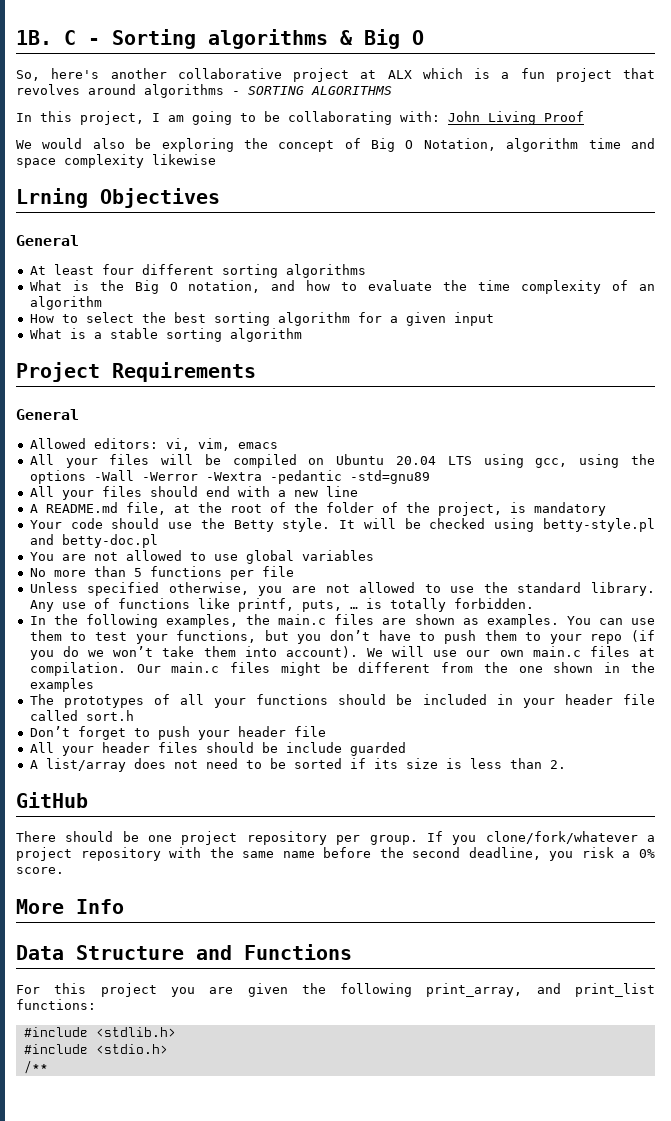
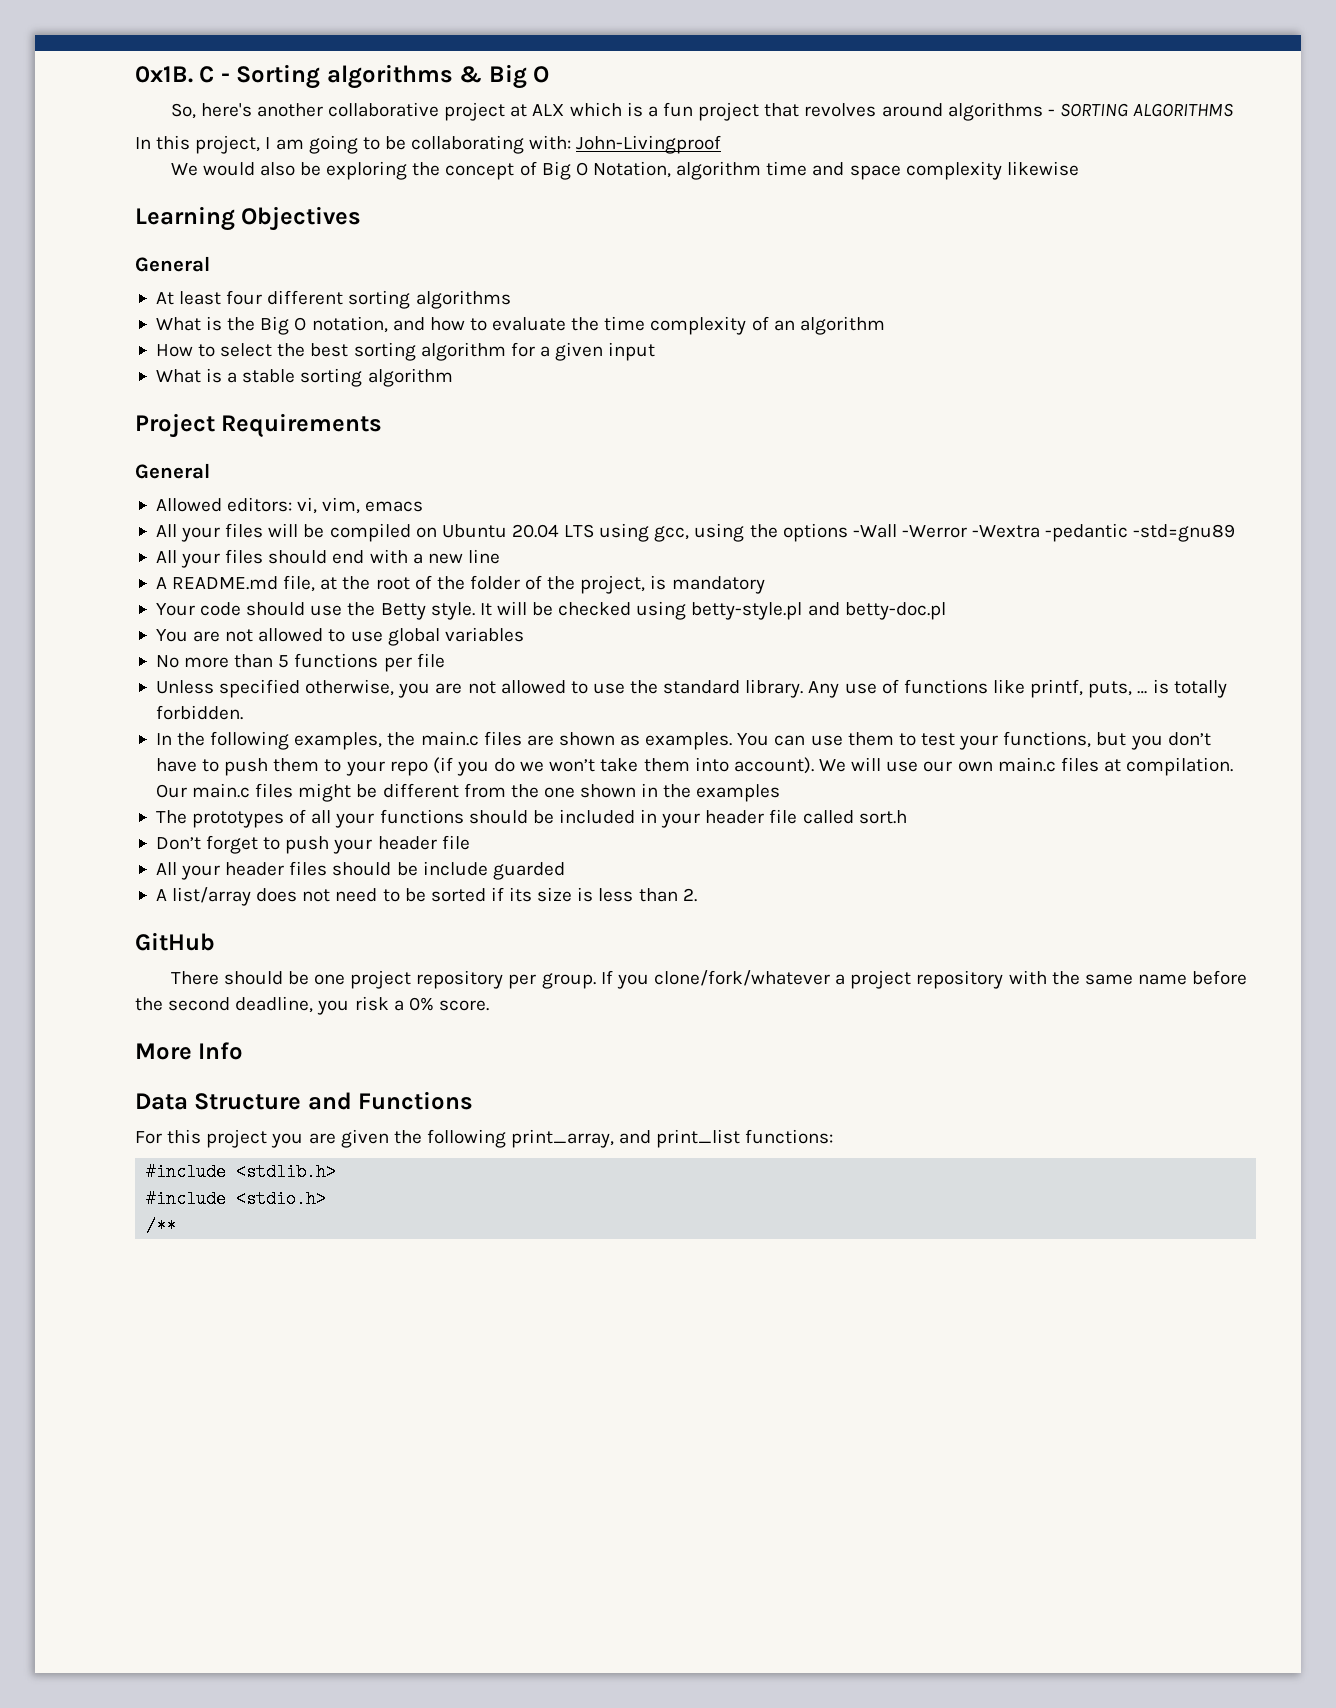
- 1B.
+ 0x1B.
- In this project, I am going to be collaborating with: John Living Proof
+ In this project, I am going to be collaborating with: John-Livingproof
- Lrning Objectives
+ Learning Objectives

